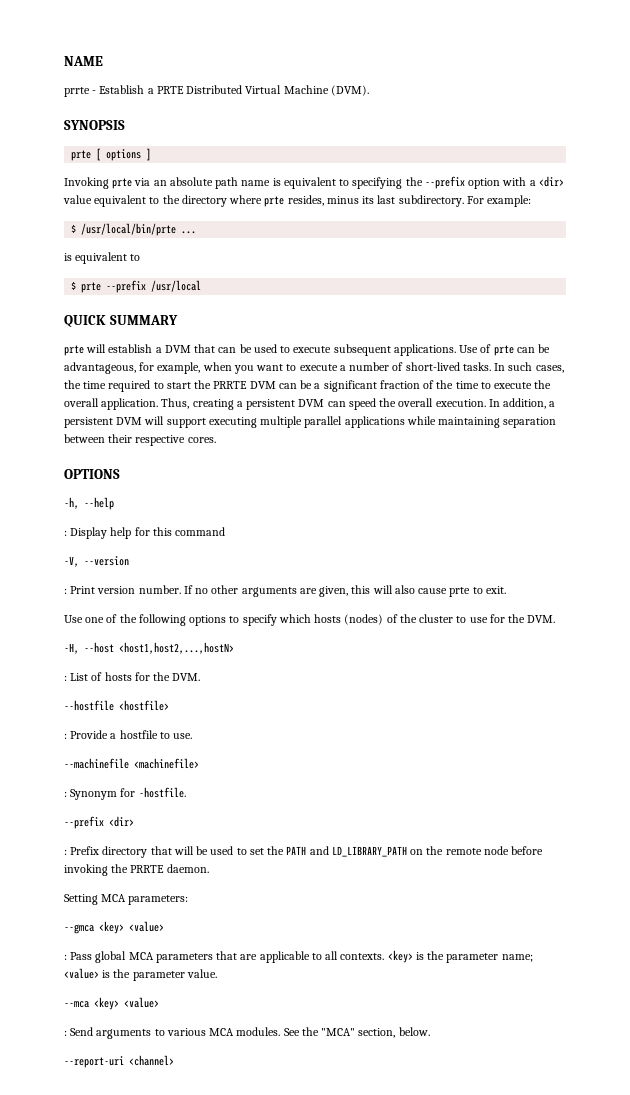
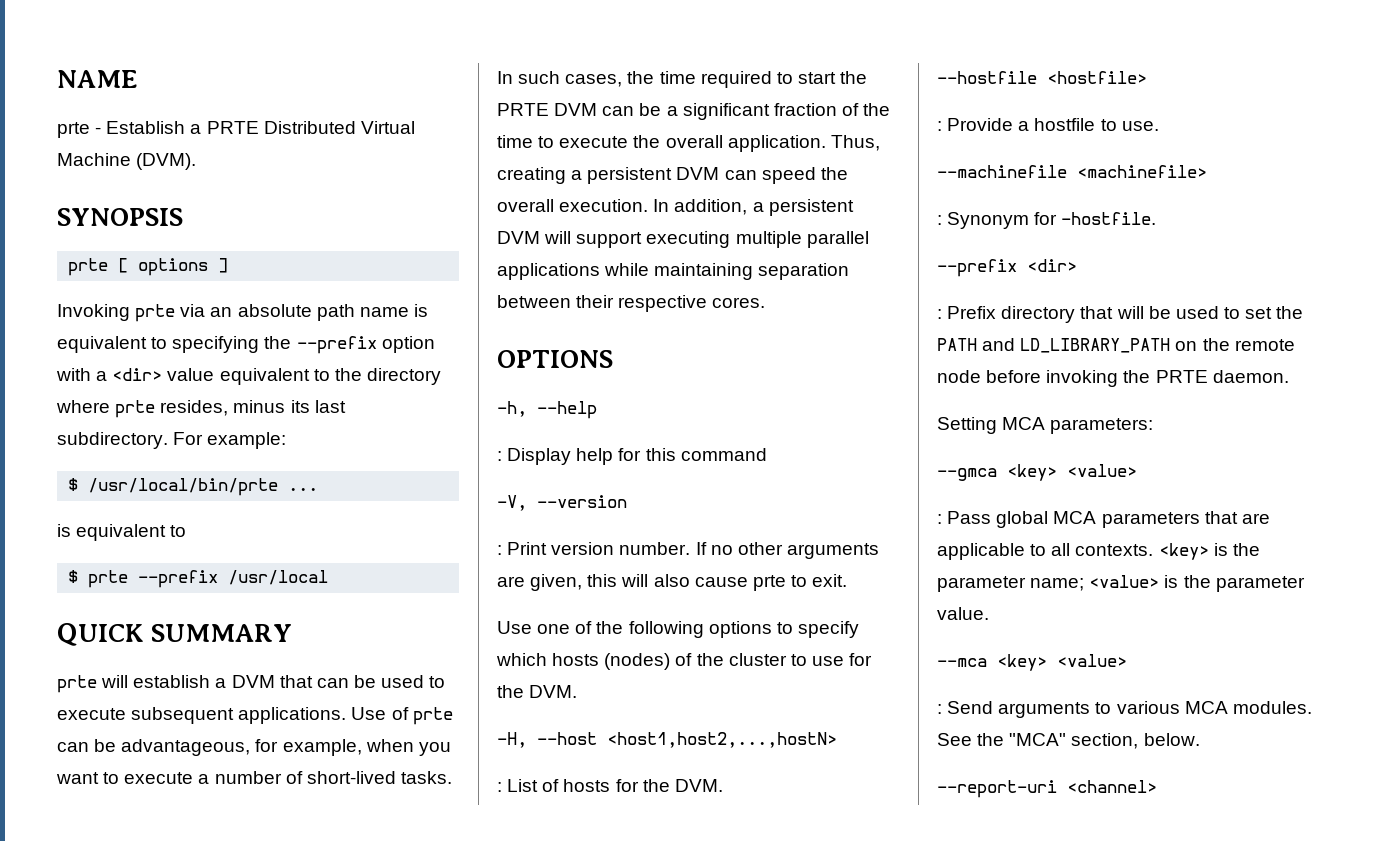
- prrte - Establish a PRTE Distributed Virtual Machine (DVM).
+ prte - Establish a PRTE Distributed Virtual Machine (DVM).
- In such cases, the time required to start the PRRTE DVM can be a significant fraction of the time to execute the overall application.
+ In such cases, the time required to start the PRTE DVM can be a significant fraction of the time to execute the overall application.
- : Prefix directory that will be used to set the PATH and LD_LIBRARY_PATH on the remote node before invoking the PRRTE daemon.
+ : Prefix directory that will be used to set the PATH and LD_LIBRARY_PATH on the remote node before invoking the PRTE daemon.

